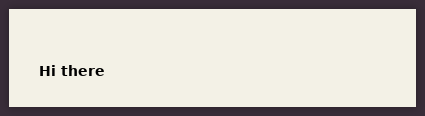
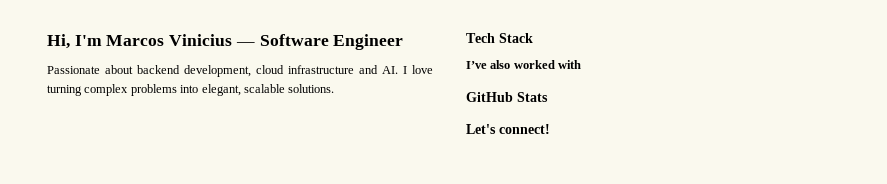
- Hi there
+ Hi, I'm Marcos Vinicius — Software Engineer
+ Passionate about backend development, cloud infrastructure and AI. I love turning complex problems into elegant, scalable solutions.
+ Tech Stack
+ I’ve also worked with
+ GitHub Stats
+ Let's connect!

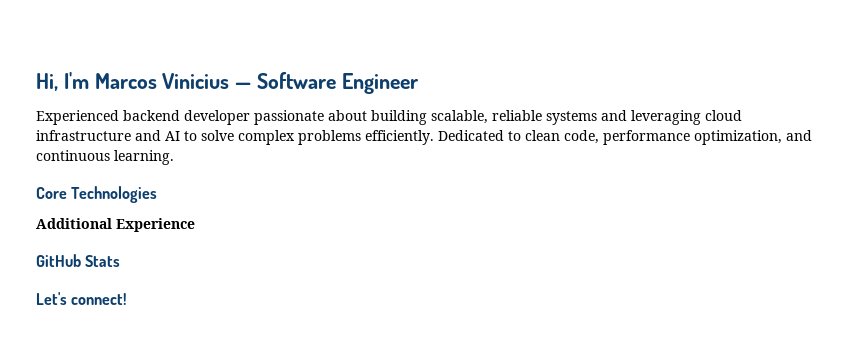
- Passionate about backend development, cloud infrastructure and AI. I love turning complex problems into elegant, scalable solutions.
- Tech Stack
- I’ve also worked with
+ Experienced backend developer passionate about building scalable, reliable systems and leveraging cloud infrastructure and AI to solve complex problems efficiently. Dedicated to clean code, performance optimization, and continuous learning.
+ Core Technologies
+ Additional Experience

